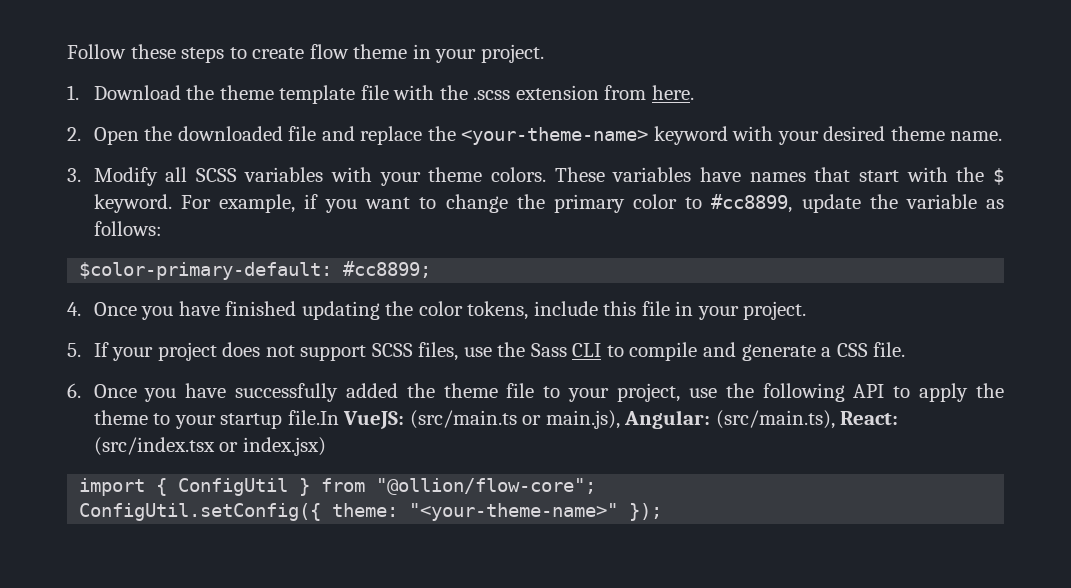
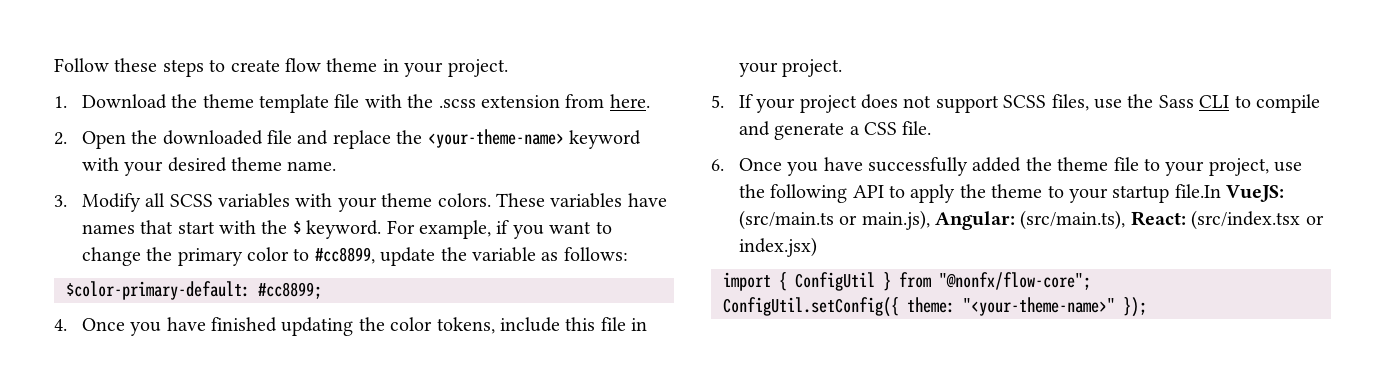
- import { ConfigUtil } from "@ollion/flow-core";
+ import { ConfigUtil } from "@nonfx/flow-core";

